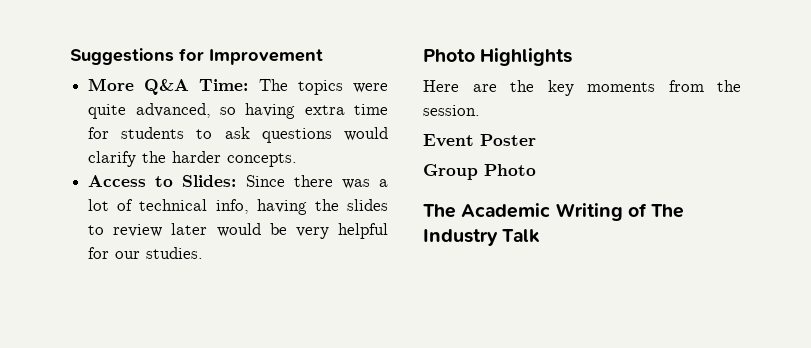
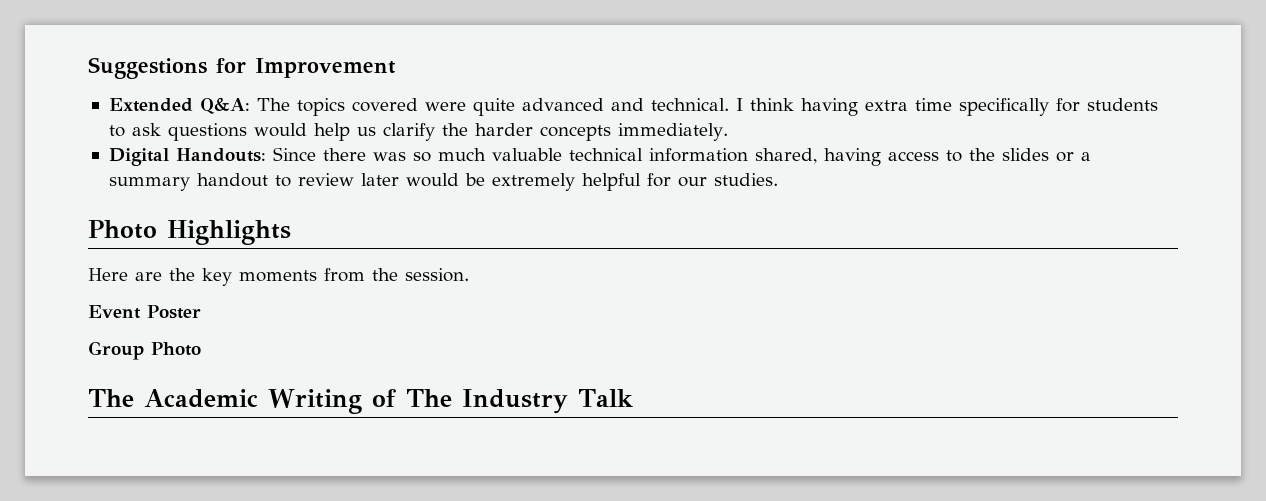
- More Q&A Time: The topics were quite advanced, so having extra time for students to ask questions would clarify the harder concepts.
- Access to Slides: Since there was a lot of technical info, having the slides to review later would be very helpful for our studies.
+ Extended Q&A: The topics covered were quite advanced and technical. I think having extra time specifically for students to ask questions would help us clarify the harder concepts immediately.
+ Digital Handouts: Since there was so much valuable technical information shared, having access to the slides or a summary handout to review later would be extremely helpful for our studies.

